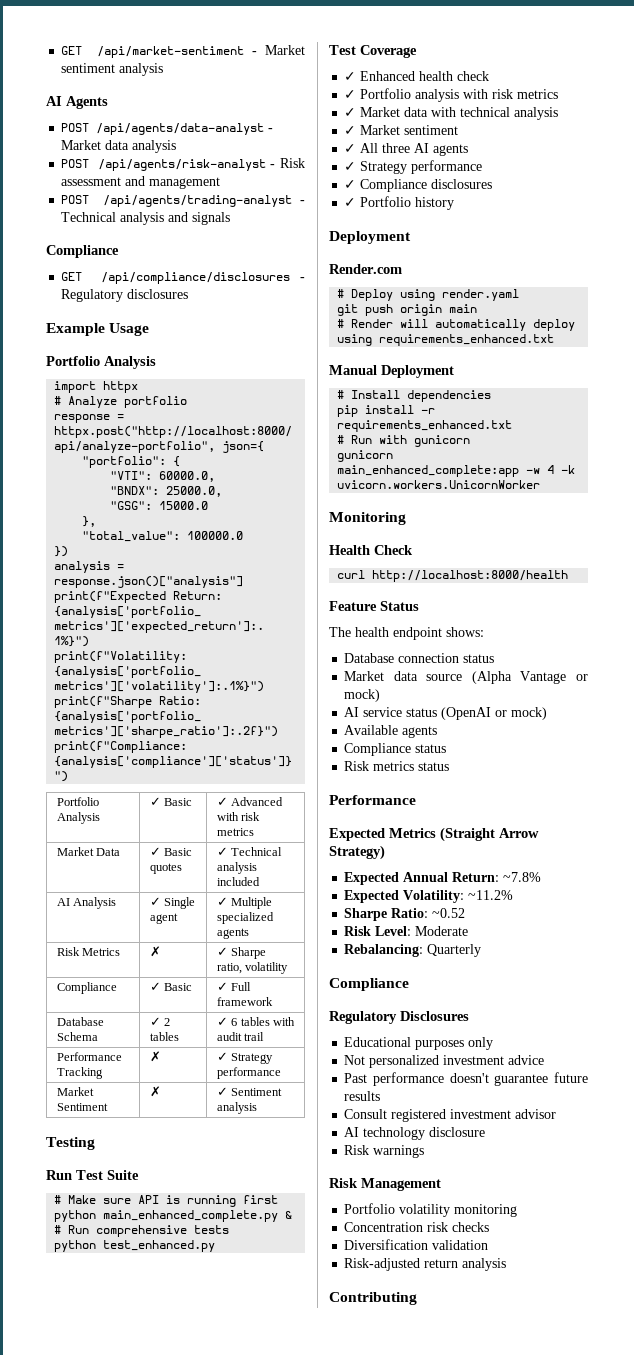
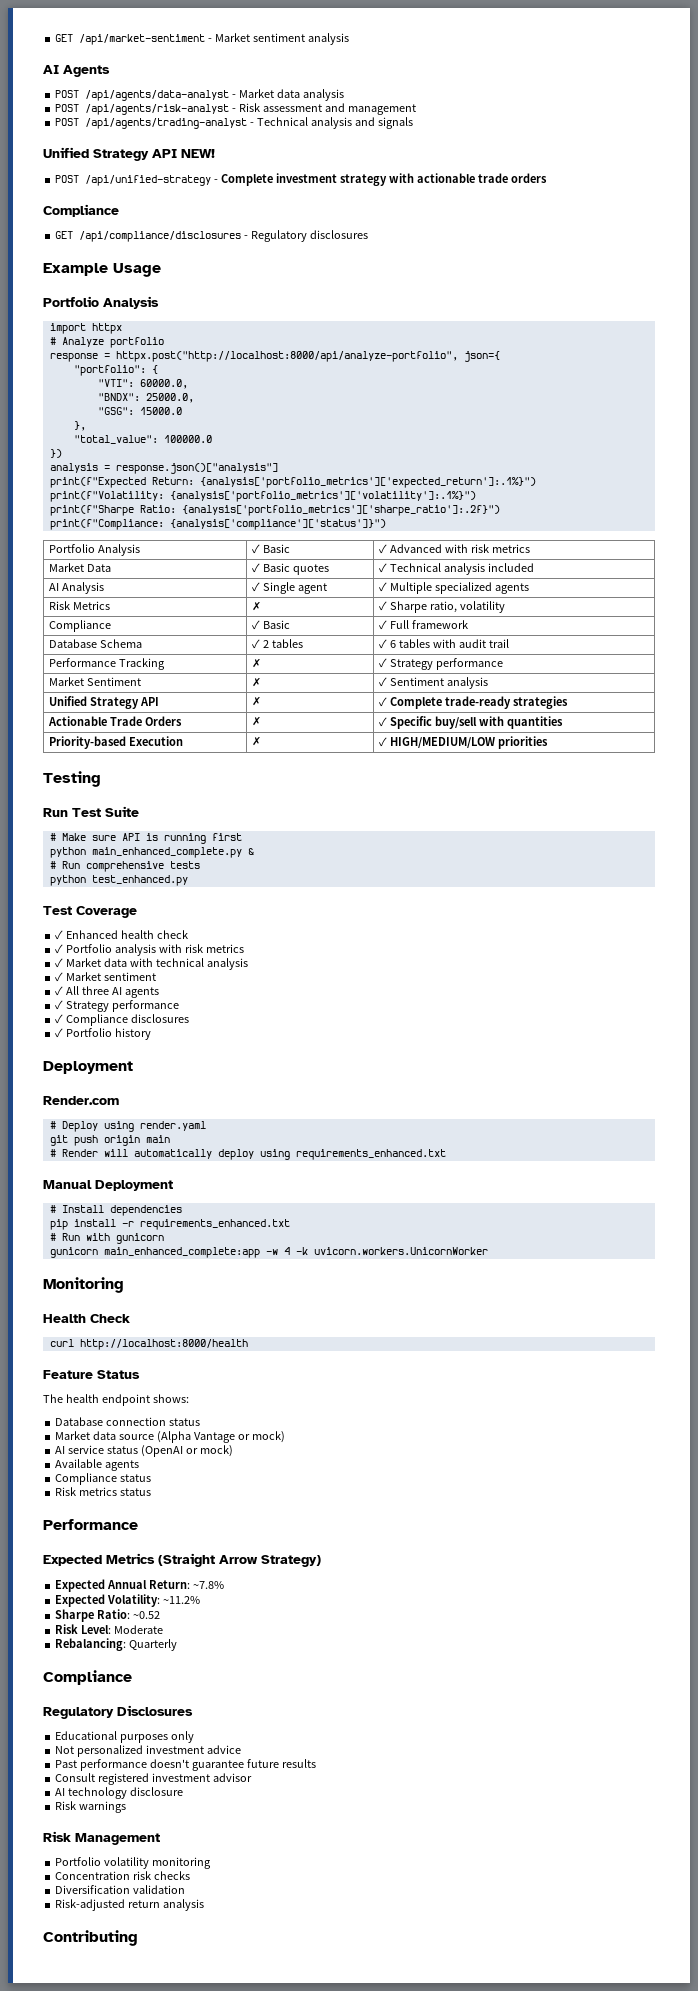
+ Unified Strategy API NEW!
+ POST /api/unified-strategy - Complete investment strategy with actionable trade orders
+ Unified Strategy API | ✗ | ✓ Complete trade-ready strategies
+ Actionable Trade Orders | ✗ | ✓ Specific buy/sell with quantities
+ Priority-based Execution | ✗ | ✓ HIGH/MEDIUM/LOW priorities

